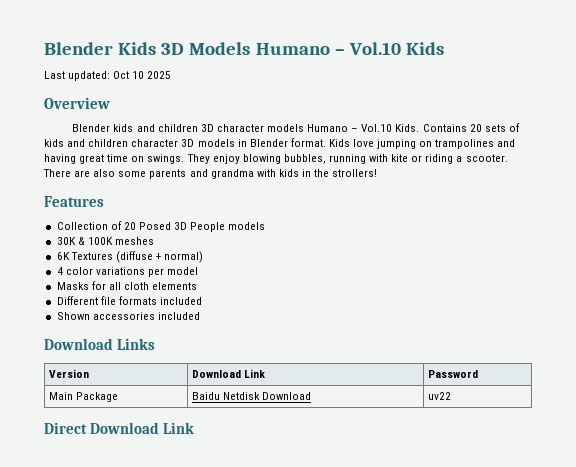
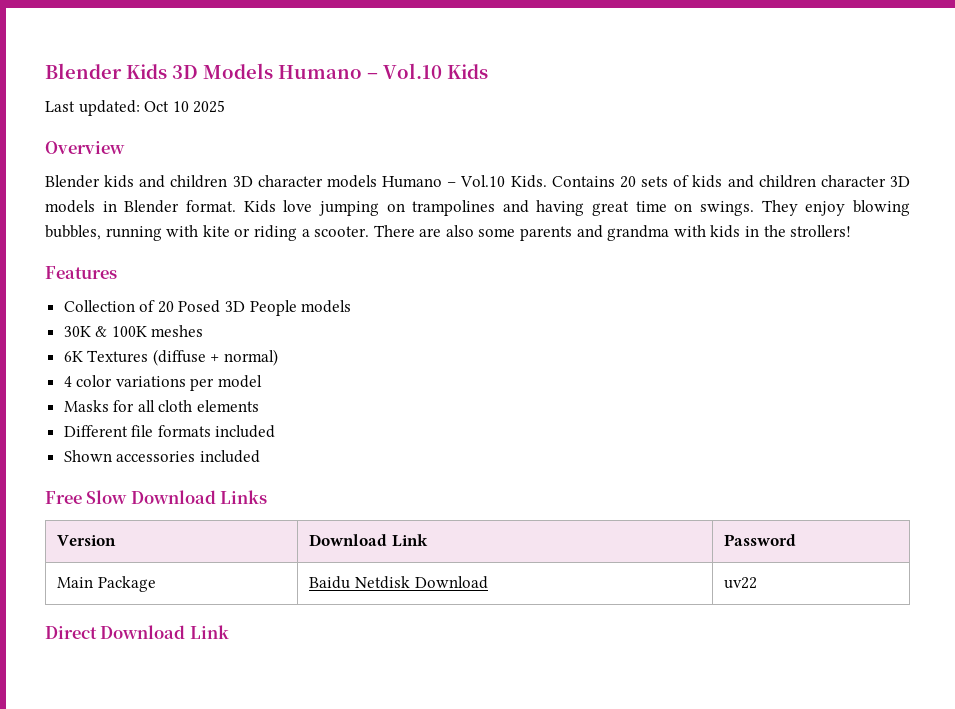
- Download Links
+ Free Slow Download Links

